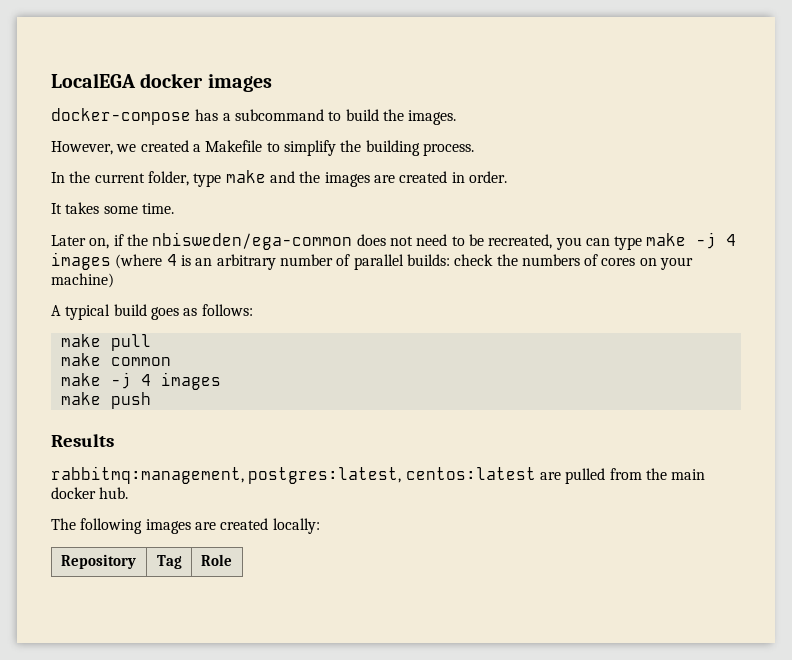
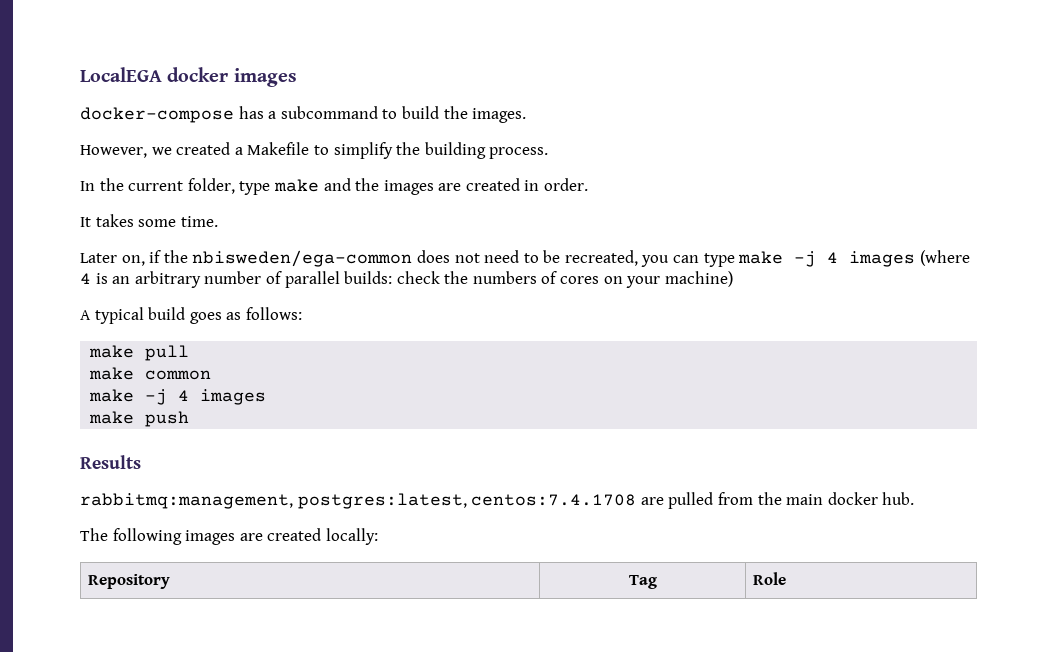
- rabbitmq:management, postgres:latest, centos:latest are pulled from the main docker hub.
+ rabbitmq:management, postgres:latest, centos:7.4.1708 are pulled from the main docker hub.

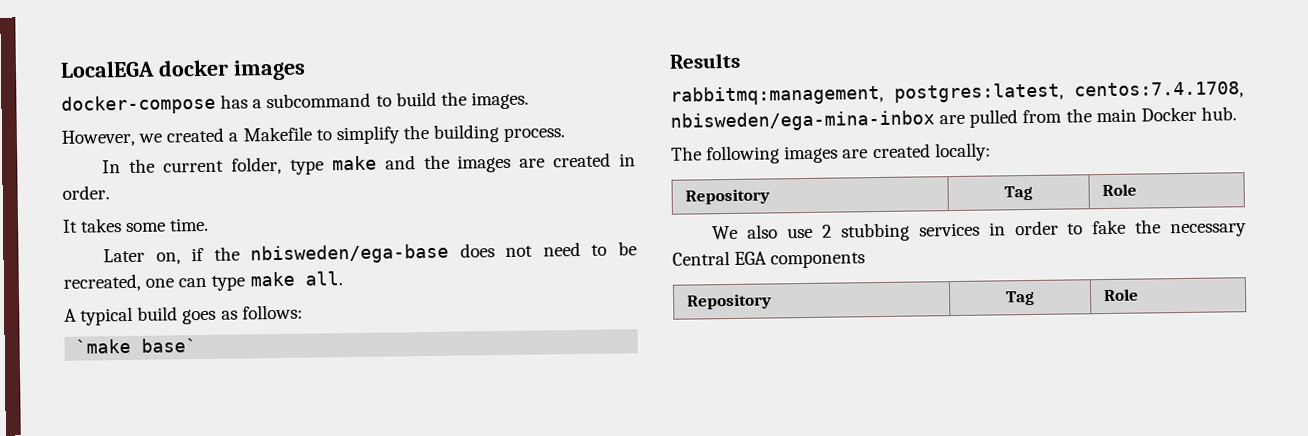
- Later on, if the nbisweden/ega-common does not need to be recreated, you can type make -j 4 images (where 4 is an arbitrary number of parallel builds: check the numbers of cores on your machine)
+ Later on, if the nbisweden/ega-base does not need to be recreated, one can type make all.
- make pull
- make common
- make -j 4 images
- make push
+ `make base`
- rabbitmq:management, postgres:latest, centos:7.4.1708 are pulled from the main docker hub.
+ rabbitmq:management, postgres:latest, centos:7.4.1708, nbisweden/ega-mina-inbox are pulled from the main Docker hub.
+ We also use 2 stubbing services in order to fake the necessary Central EGA components
+ Repository | Tag | Role

